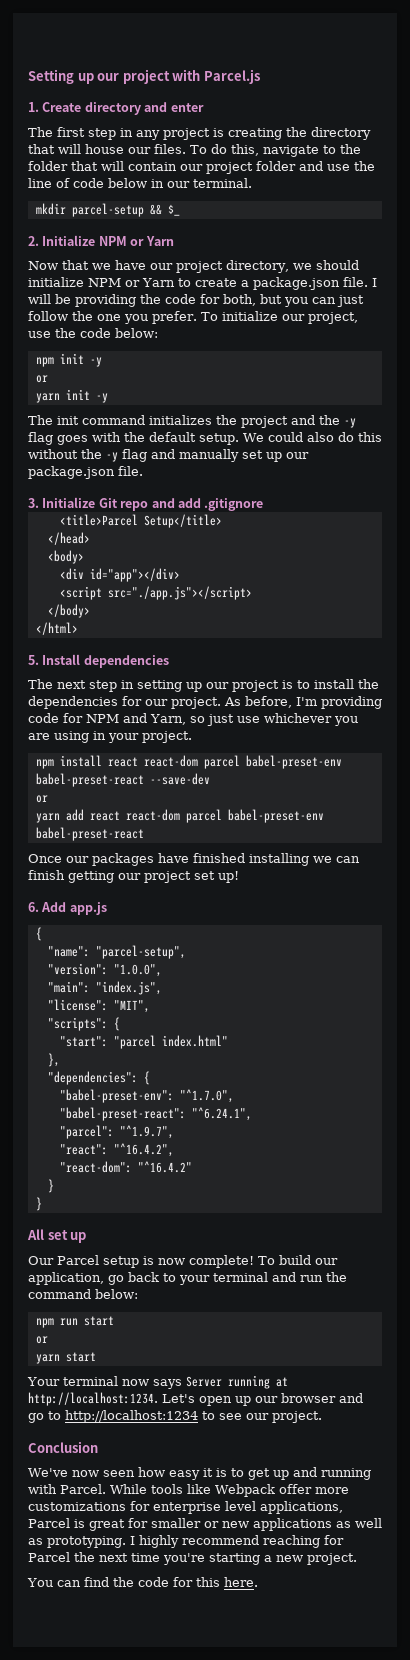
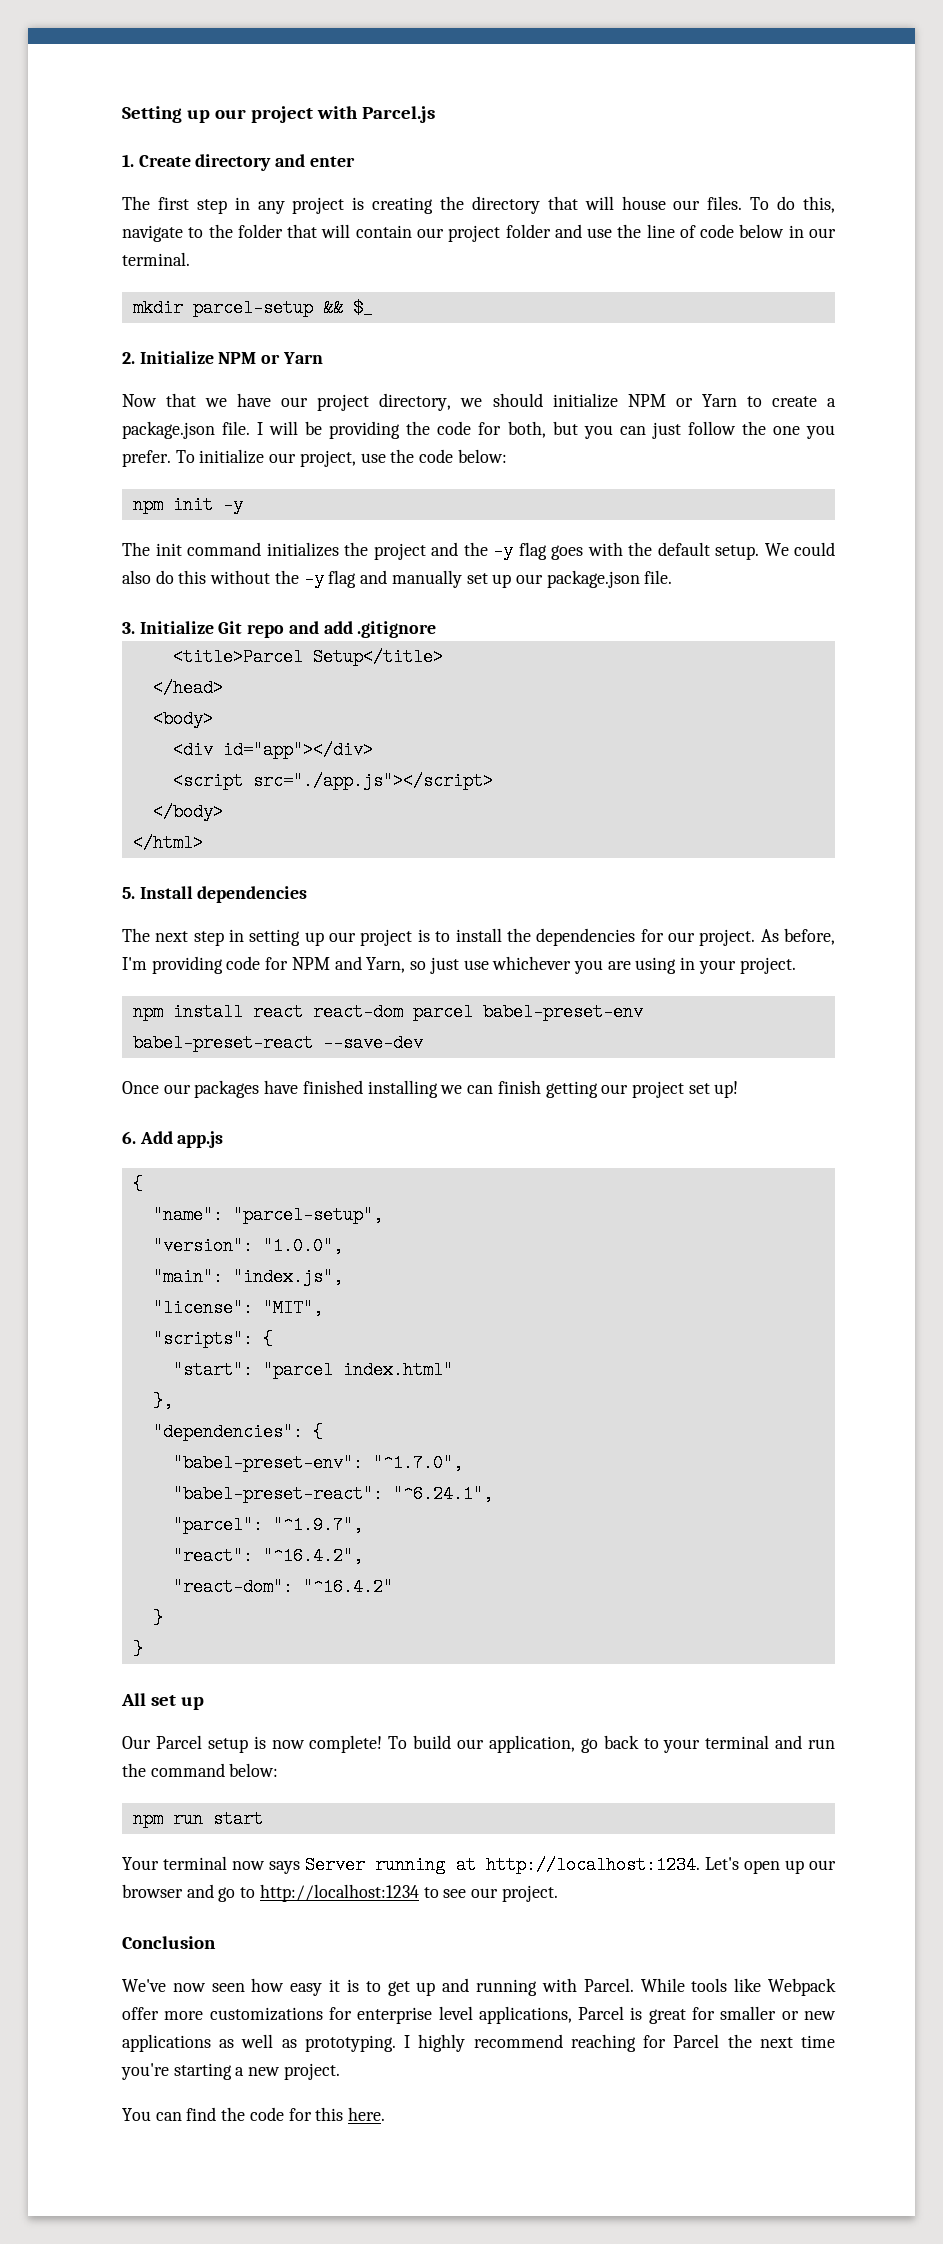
  npm init -y
- or
- yarn init -y
  npm install react react-dom parcel babel-preset-env babel-preset-react --save-dev
- or
- yarn add react react-dom parcel babel-preset-env babel-preset-react
  npm run start
- or
- yarn start

